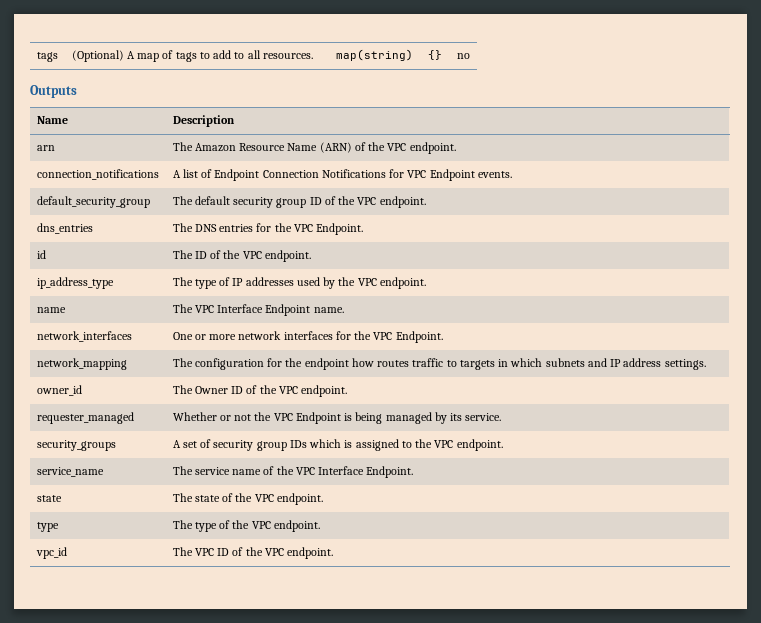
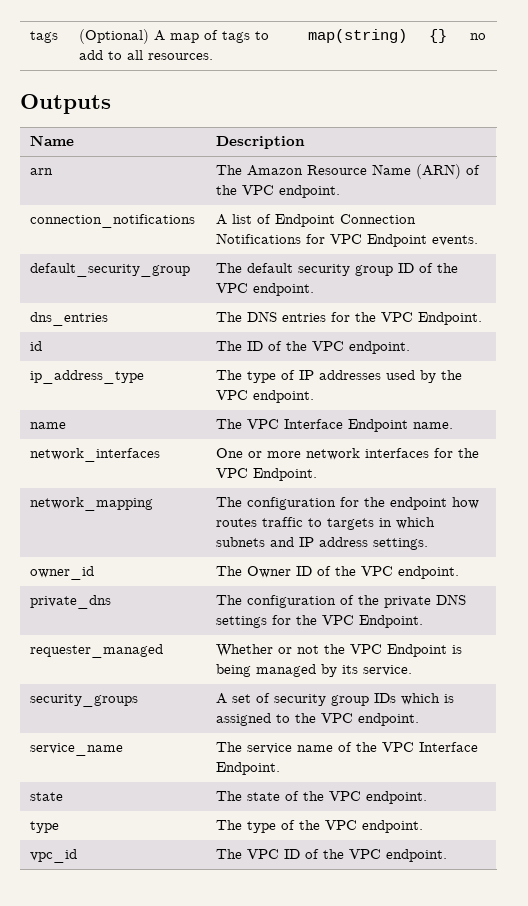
+ private_dns | The configuration of the private DNS settings for the VPC Endpoint.

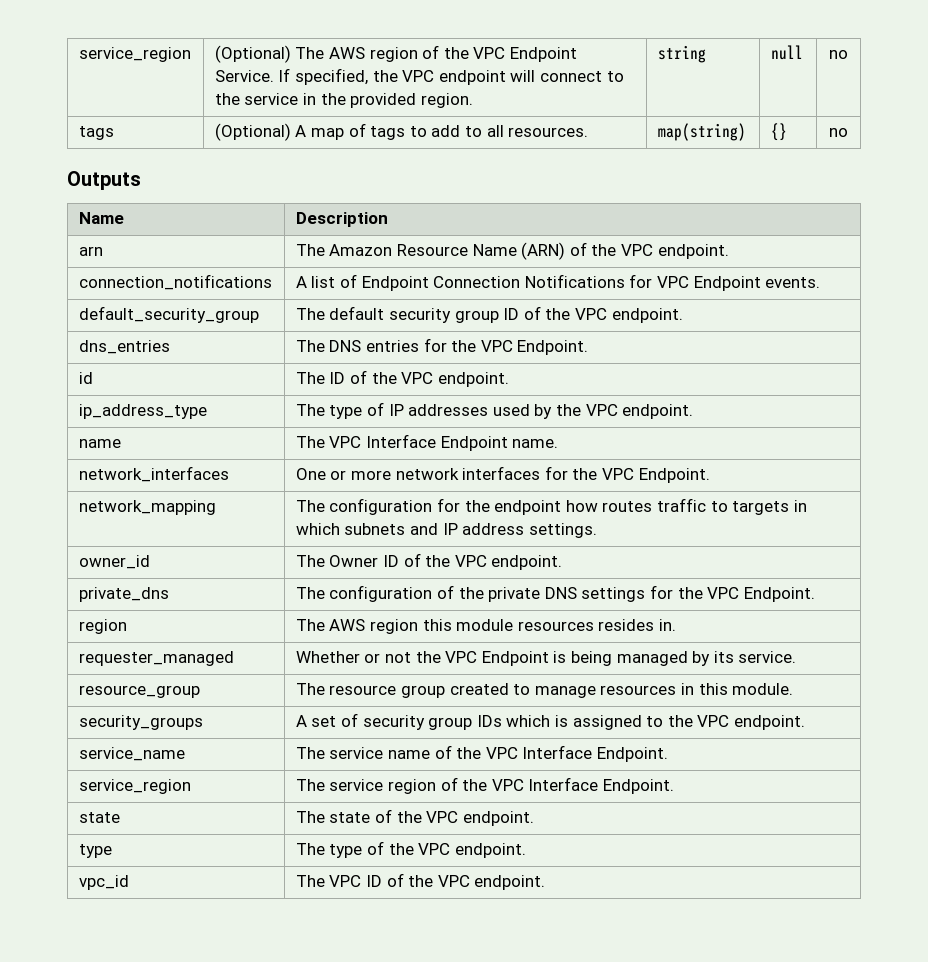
+ service_region | (Optional) The AWS region of the VPC Endpoint Service. If specified, the VPC endpoint will connect to the service in the provided region. | string | null | no
+ region | The AWS region this module resources resides in.
+ resource_group | The resource group created to manage resources in this module.
+ service_region | The service region of the VPC Interface Endpoint.

